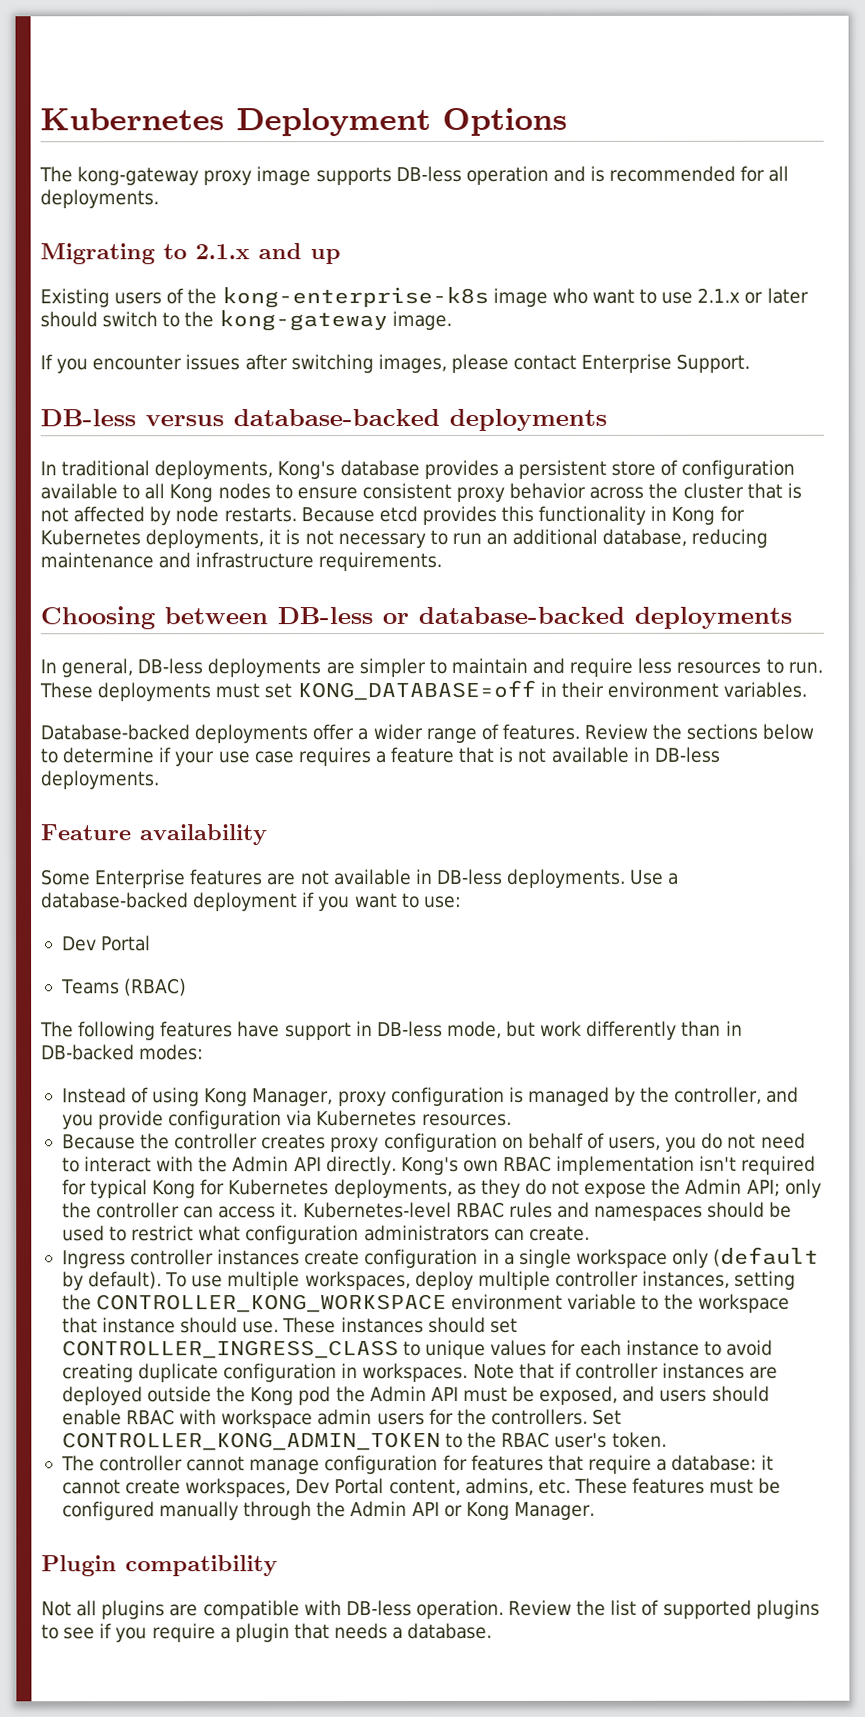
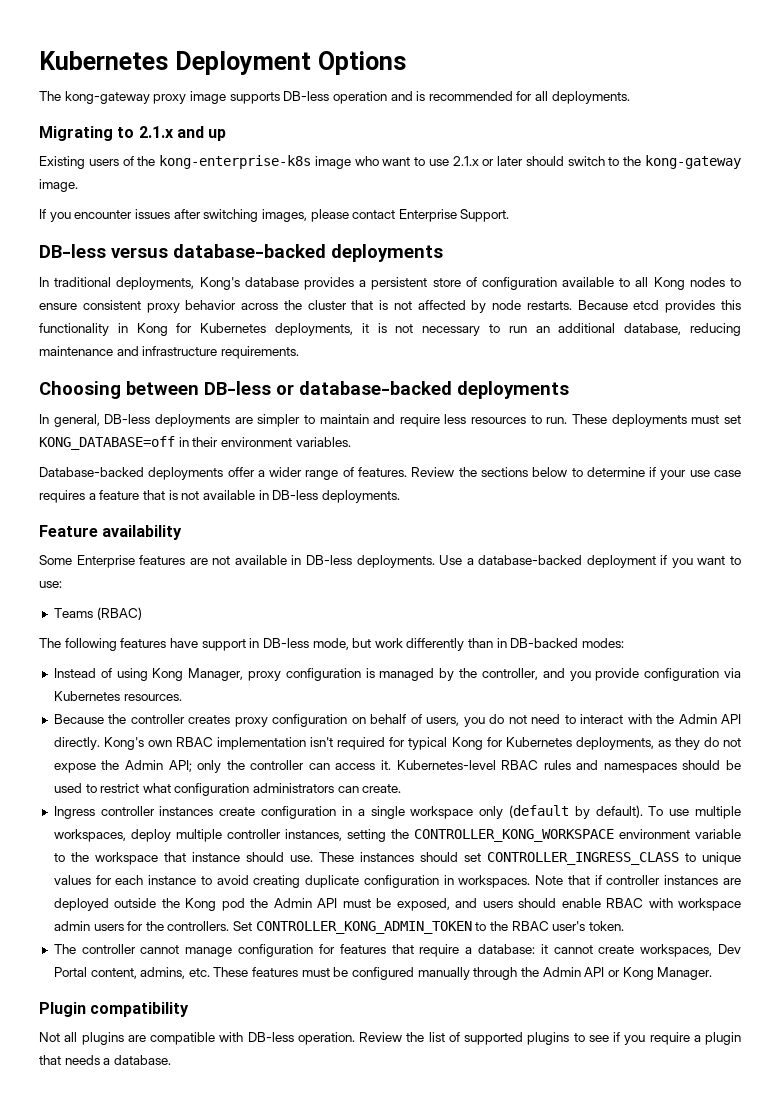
  Use a database-backed deployment if you want to use:
- Dev Portal

